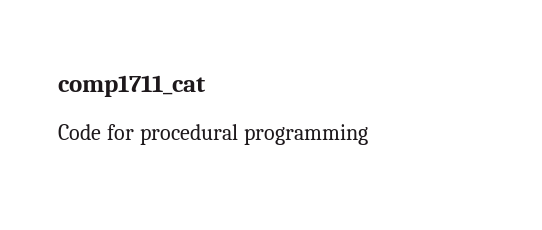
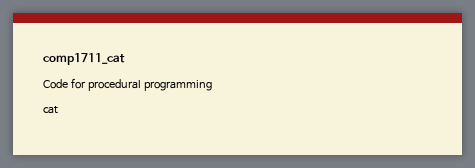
+ cat

